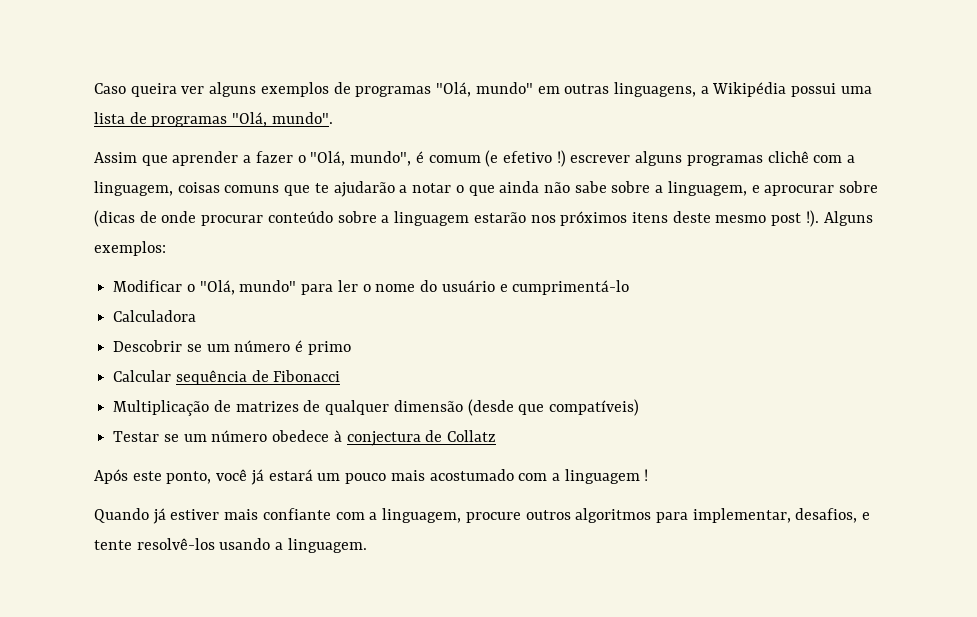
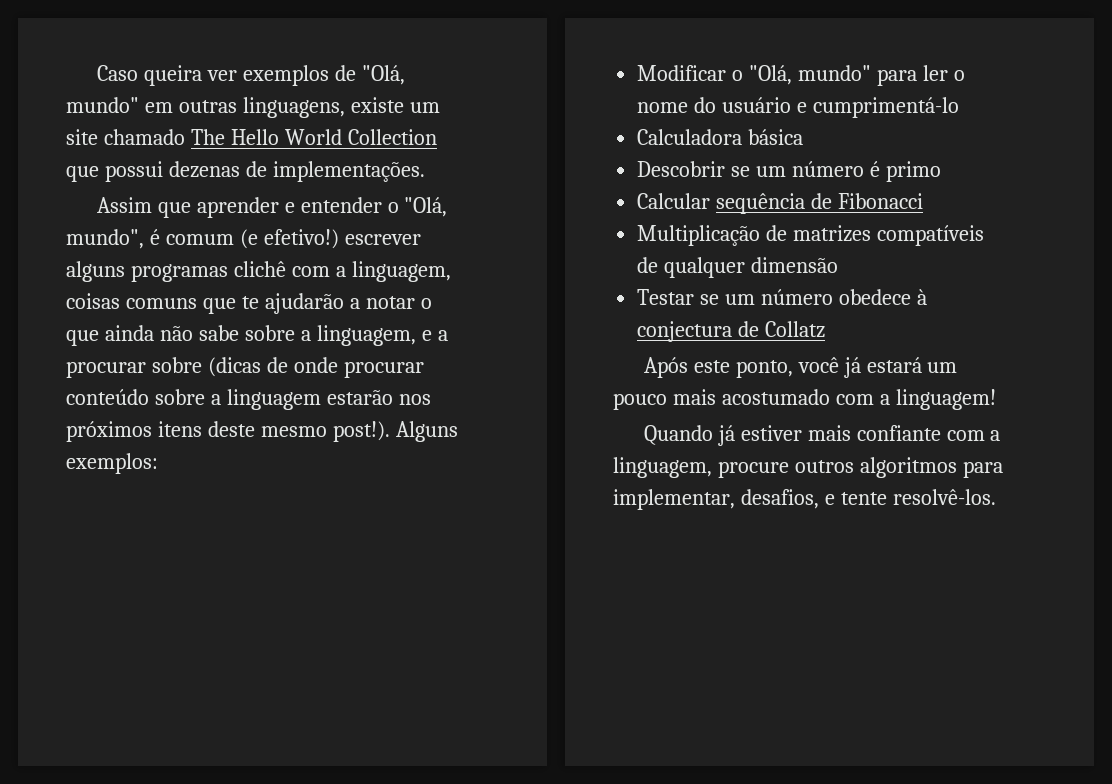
- Caso queira ver alguns exemplos de programas "Olá, mundo" em outras linguagens, a Wikipédia possui uma lista de programas "Olá, mundo".
+ Caso queira ver exemplos de "Olá, mundo" em outras linguagens, existe um site chamado The Hello World Collection que possui dezenas de implementações.
- Assim que aprender a fazer o "Olá, mundo", é comum (e efetivo !) escrever alguns programas clichê com a linguagem, coisas comuns que te ajudarão a notar o que ainda não sabe sobre a linguagem, e aprocurar sobre (dicas de onde procurar conteúdo sobre a linguagem estarão nos próximos itens deste mesmo post !).
+ Assim que aprender e entender o "Olá, mundo", é comum (e efetivo!) escrever alguns programas clichê com a linguagem, coisas comuns que te ajudarão a notar o que ainda não sabe sobre a linguagem, e a procurar sobre (dicas de onde procurar conteúdo sobre a linguagem estarão nos próximos itens deste mesmo post!).
- Calculadora
+ Calculadora básica
- Multiplicação de matrizes de qualquer dimensão (desde que compatíveis)
+ Multiplicação de matrizes compatíveis de qualquer dimensão
- Após este ponto, você já estará um pouco mais acostumado com a linguagem !
+ Após este ponto, você já estará um pouco mais acostumado com a linguagem!
- Quando já estiver mais confiante com a linguagem, procure outros algoritmos para implementar, desafios, e tente resolvê-los usando a linguagem.
+ Quando já estiver mais confiante com a linguagem, procure outros algoritmos para implementar, desafios, e tente resolvê-los.

